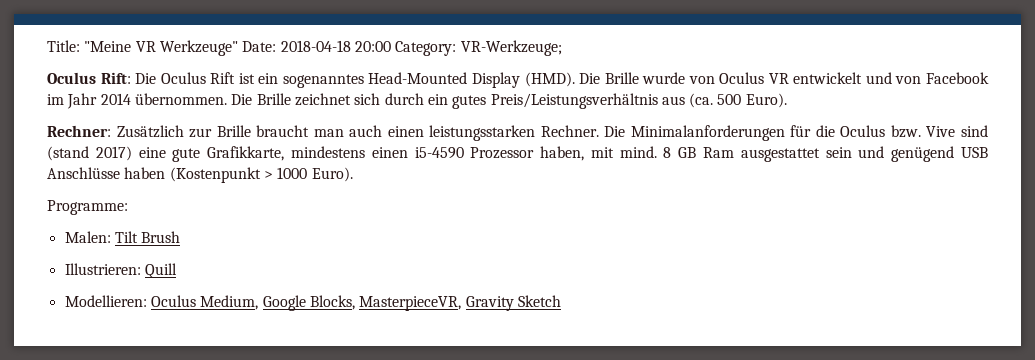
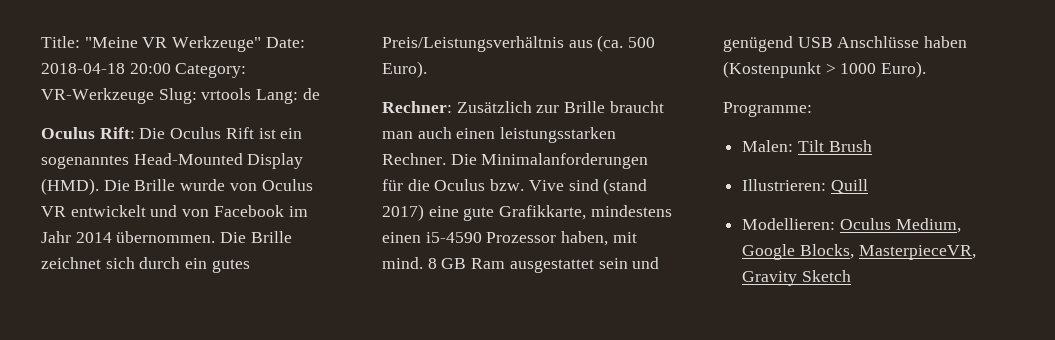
- Title: "Meine VR Werkzeuge" Date: 2018-04-18 20:00 Category: VR-Werkzeuge;
+ Title: "Meine VR Werkzeuge" Date: 2018-04-18 20:00 Category: VR-Werkzeuge Slug: vrtools Lang: de

